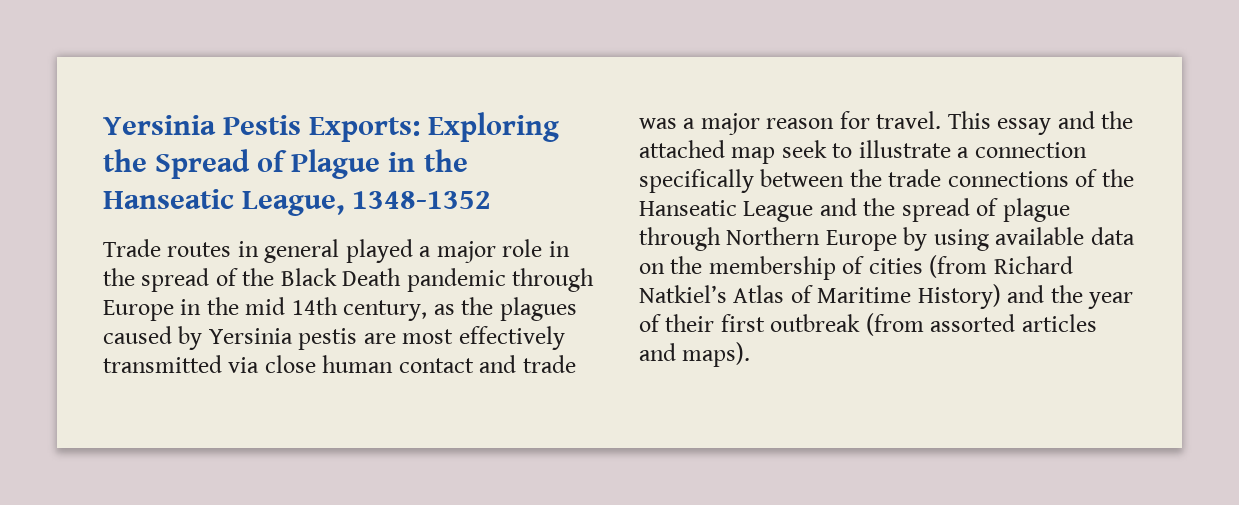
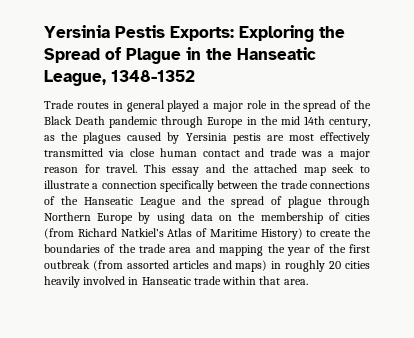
- This essay and the attached map seek to illustrate a connection specifically between the trade connections of the Hanseatic League and the spread of plague through Northern Europe by using available data on the membership of cities (from Richard Natkiel’s Atlas of Maritime History) and the year of their first outbreak (from assorted articles and maps).
+ This essay and the attached map seek to illustrate a connection specifically between the trade connections of the Hanseatic League and the spread of plague through Northern Europe by using data on the membership of cities (from Richard Natkiel’s Atlas of Maritime History) to create the boundaries of the trade area and mapping the year of the first outbreak (from assorted articles and maps) in roughly 20 cities heavily involved in Hanseatic trade within that area.

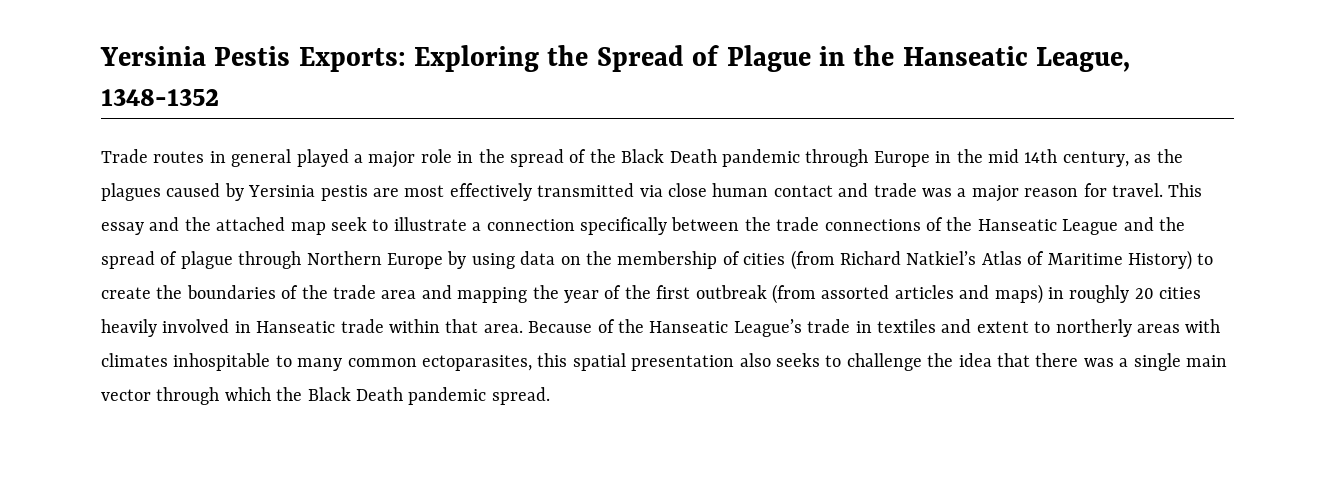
+ Because of the Hanseatic League’s trade in textiles and extent to northerly areas with climates inhospitable to many common ectoparasites, this spatial presentation also seeks to challenge the idea that there was a single main vector through which the Black Death pandemic spread.

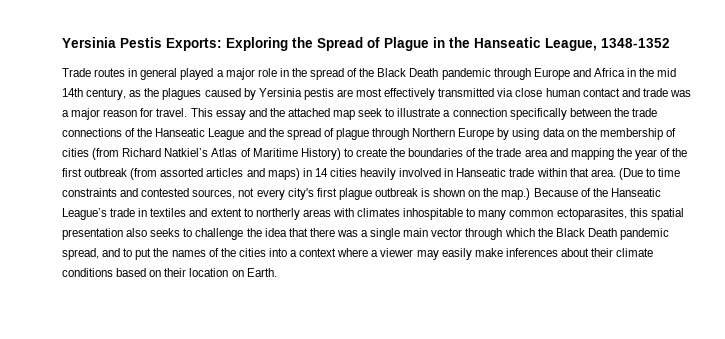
- Trade routes in general played a major role in the spread of the Black Death pandemic through Europe in the mid 14th century, as the plagues caused by Yersinia pestis are most effectively transmitted via close human contact and trade was a major reason for travel.
+ Trade routes in general played a major role in the spread of the Black Death pandemic through Europe and Africa in the mid 14th century, as the plagues caused by Yersinia pestis are most effectively transmitted via close human contact and trade was a major reason for travel.
- This essay and the attached map seek to illustrate a connection specifically between the trade connections of the Hanseatic League and the spread of plague through Northern Europe by using data on the membership of cities (from Richard Natkiel’s Atlas of Maritime History) to create the boundaries of the trade area and mapping the year of the first outbreak (from assorted articles and maps) in roughly 20 cities heavily involved in Hanseatic trade within that area.
+ This essay and the attached map seek to illustrate a connection specifically between the trade connections of the Hanseatic League and the spread of plague through Northern Europe by using data on the membership of cities (from Richard Natkiel’s Atlas of Maritime History) to create the boundaries of the trade area and mapping the year of the first outbreak (from assorted articles and maps) in 14 cities heavily involved in Hanseatic trade within that area.
+ (Due to time constraints and contested sources, not every city's first plague outbreak is shown on the map.)
- Because of the Hanseatic League’s trade in textiles and extent to northerly areas with climates inhospitable to many common ectoparasites, this spatial presentation also seeks to challenge the idea that there was a single main vector through which the Black Death pandemic spread.
+ Because of the Hanseatic League’s trade in textiles and extent to northerly areas with climates inhospitable to many common ectoparasites, this spatial presentation also seeks to challenge the idea that there was a single main vector through which the Black Death pandemic spread, and to put the names of the cities into a context where a viewer may easily make inferences about their climate conditions based on their location on Earth.

